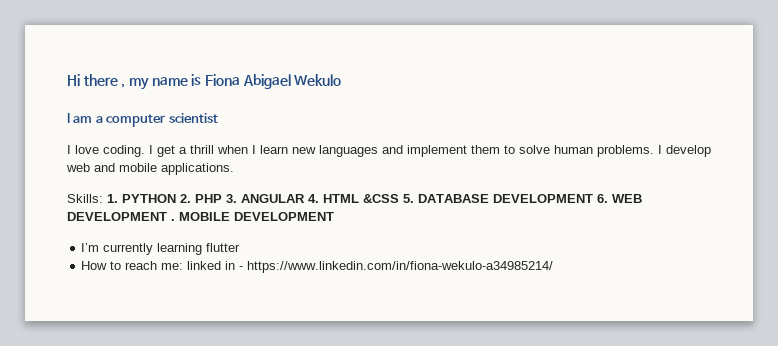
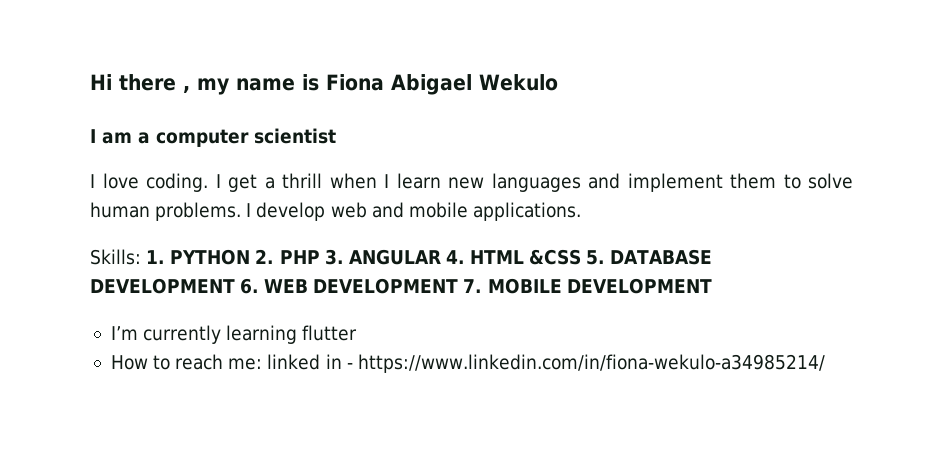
- Skills: 1. PYTHON 2. PHP 3. ANGULAR 4. HTML &CSS 5. DATABASE DEVELOPMENT 6. WEB DEVELOPMENT . MOBILE DEVELOPMENT
+ Skills: 1. PYTHON 2. PHP 3. ANGULAR 4. HTML &CSS 5. DATABASE DEVELOPMENT 6. WEB DEVELOPMENT 7. MOBILE DEVELOPMENT

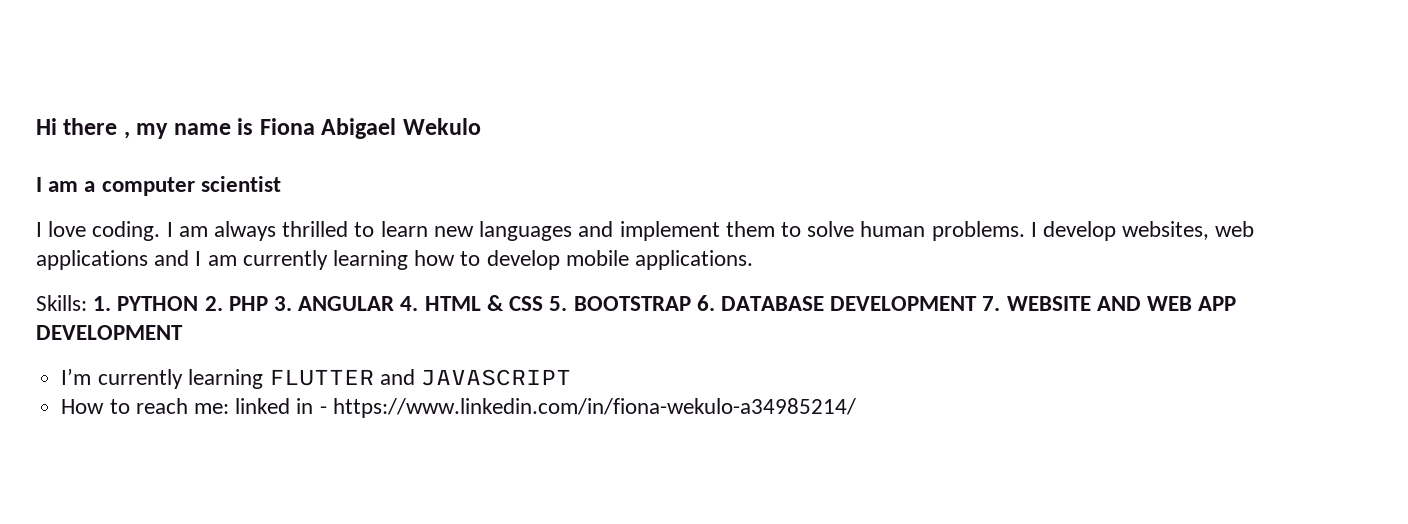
- I get a thrill when I learn new languages and implement them to solve human problems.
+ I am always thrilled to learn new languages and implement them to solve human problems.
- I develop web and mobile applications.
+ I develop websites, web applications and I am currently learning how to develop mobile applications.
- Skills: 1. PYTHON 2. PHP 3. ANGULAR 4. HTML &CSS 5. DATABASE DEVELOPMENT 6. WEB DEVELOPMENT 7. MOBILE DEVELOPMENT
+ Skills: 1. PYTHON 2. PHP 3. ANGULAR 4. HTML & CSS 5. BOOTSTRAP 6. DATABASE DEVELOPMENT 7. WEBSITE AND WEB APP DEVELOPMENT
- I’m currently learning flutter
+ I’m currently learning FLUTTER and JAVASCRIPT

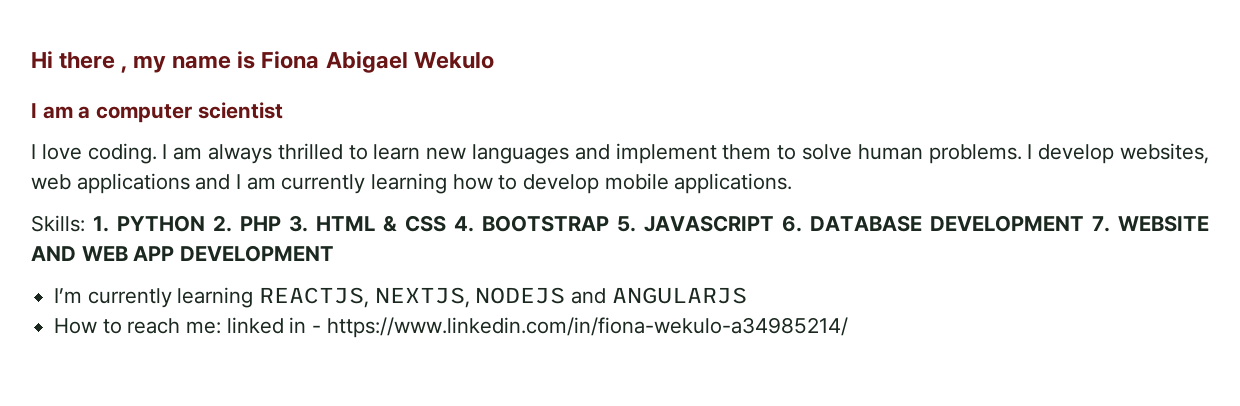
- Skills: 1. PYTHON 2. PHP 3. ANGULAR 4. HTML & CSS 5. BOOTSTRAP 6. DATABASE DEVELOPMENT 7. WEBSITE AND WEB APP DEVELOPMENT
+ Skills: 1. PYTHON 2. PHP 3. HTML & CSS 4. BOOTSTRAP 5. JAVASCRIPT 6. DATABASE DEVELOPMENT 7. WEBSITE AND WEB APP DEVELOPMENT
- I’m currently learning FLUTTER and JAVASCRIPT
+ I’m currently learning REACTJS, NEXTJS, NODEJS and ANGULARJS

